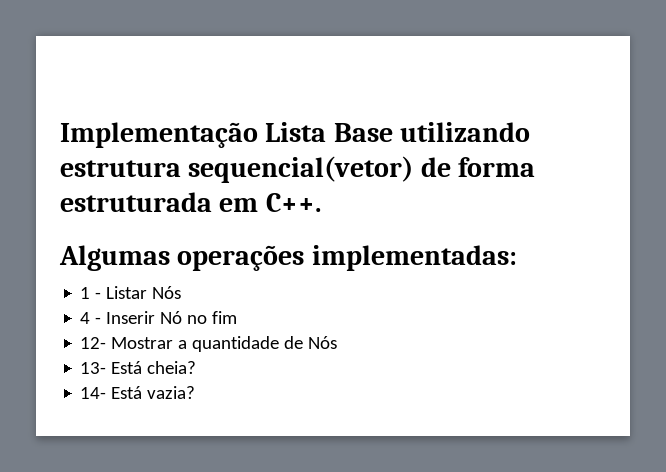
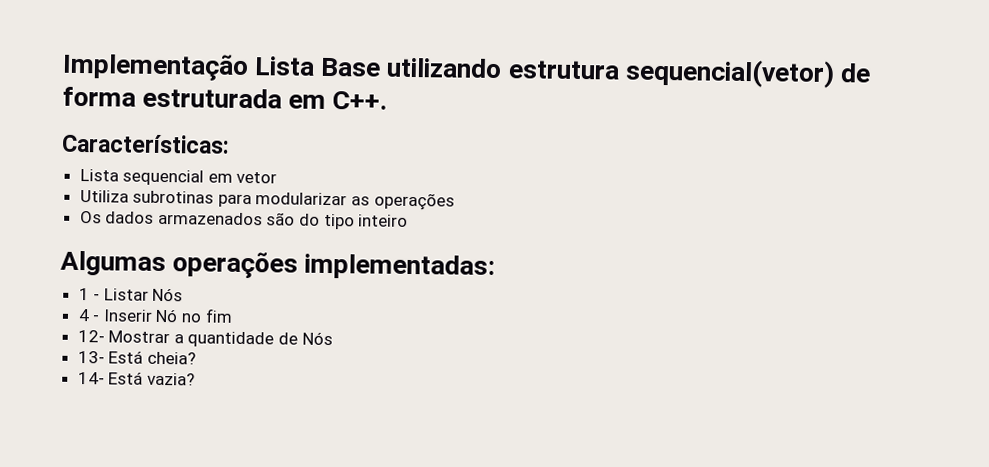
+ Características:
+ Lista sequencial em vetor
+ Utiliza subrotinas para modularizar as operações
+ Os dados armazenados são do tipo inteiro

